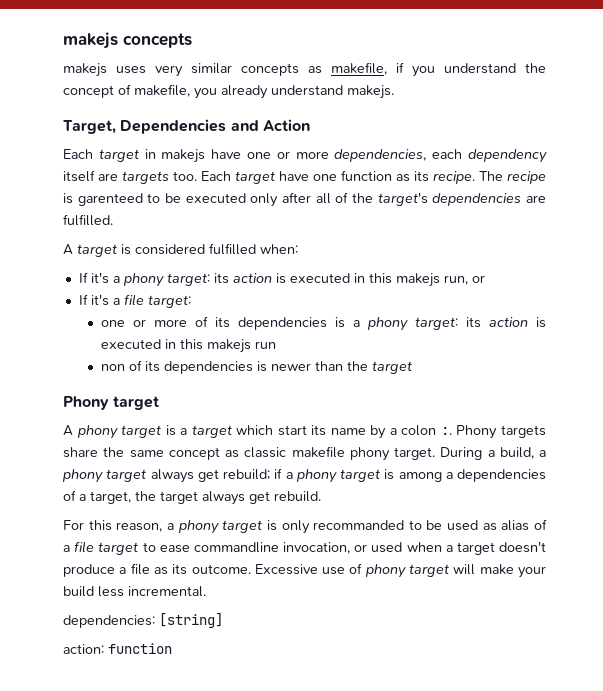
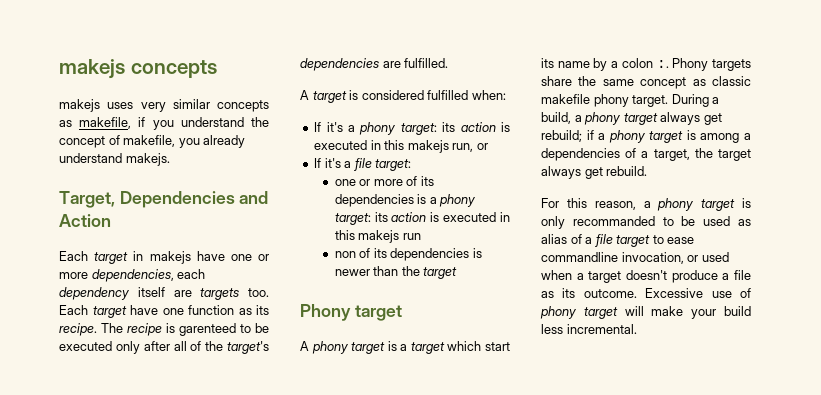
- dependencies: [string]
- action: function

